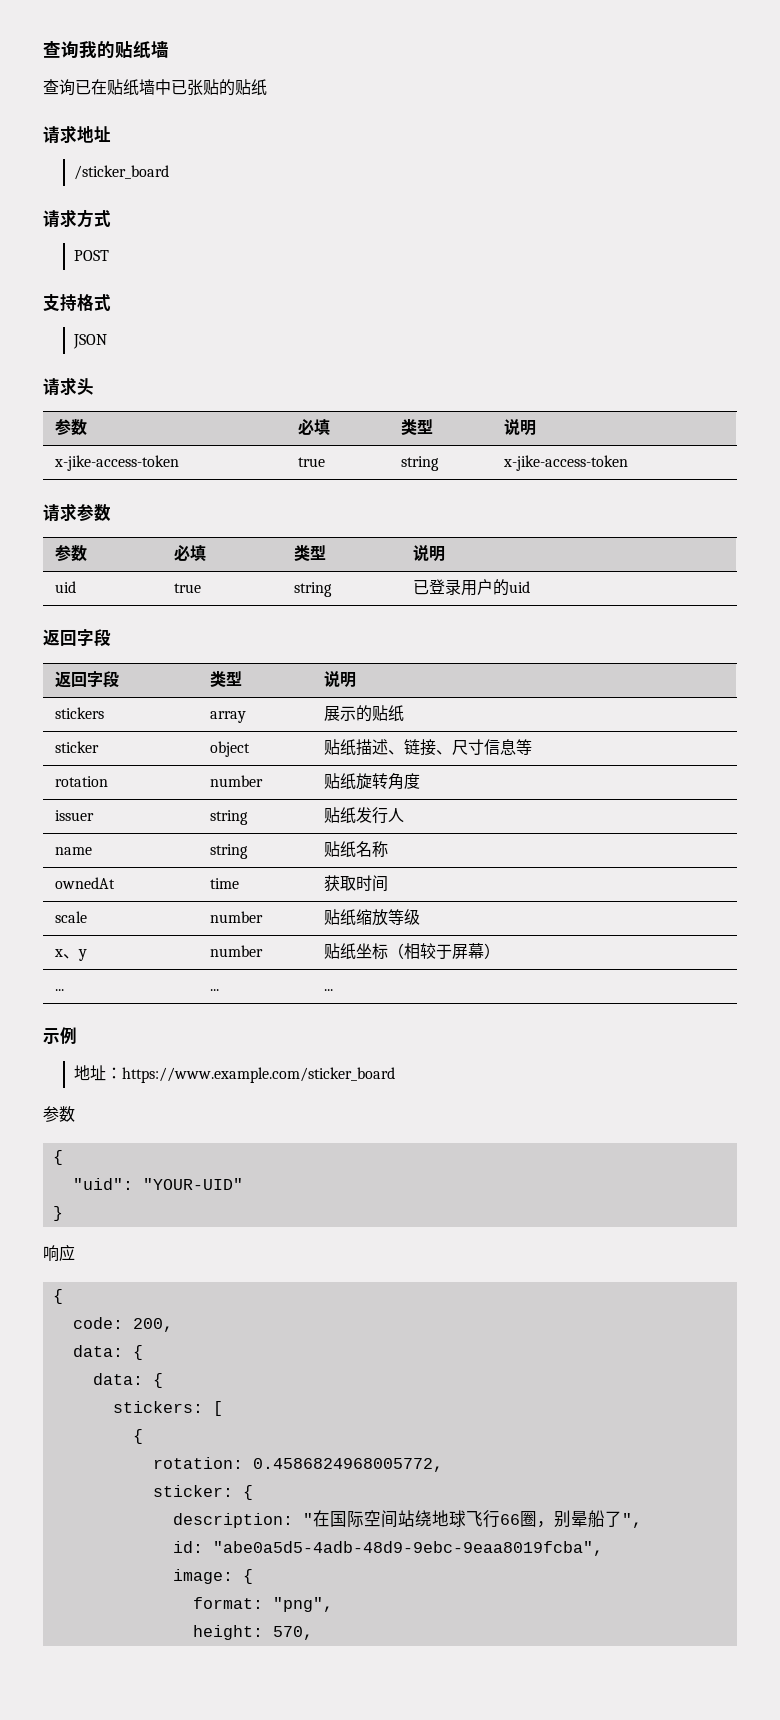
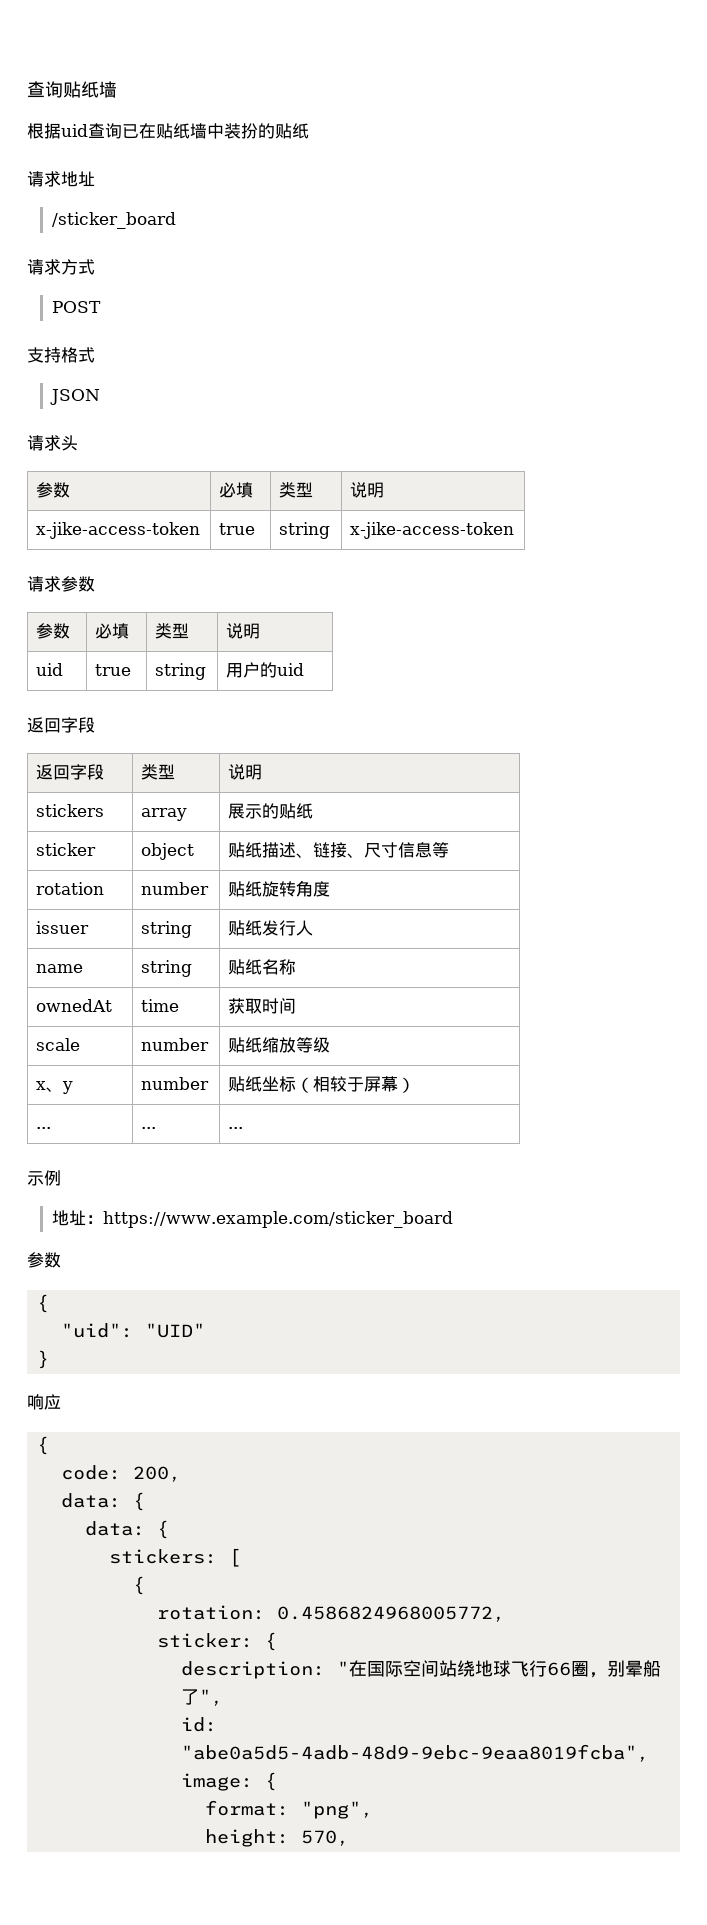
- 查询我的贴纸墙
+ 查询贴纸墙
- 查询已在贴纸墙中已张贴的贴纸
+ 根据uid查询已在贴纸墙中装扮的贴纸
- uid | true | string | 已登录用户的uid
+ uid | true | string | 用户的uid
- "uid": "YOUR-UID"
+ "uid": "UID"

